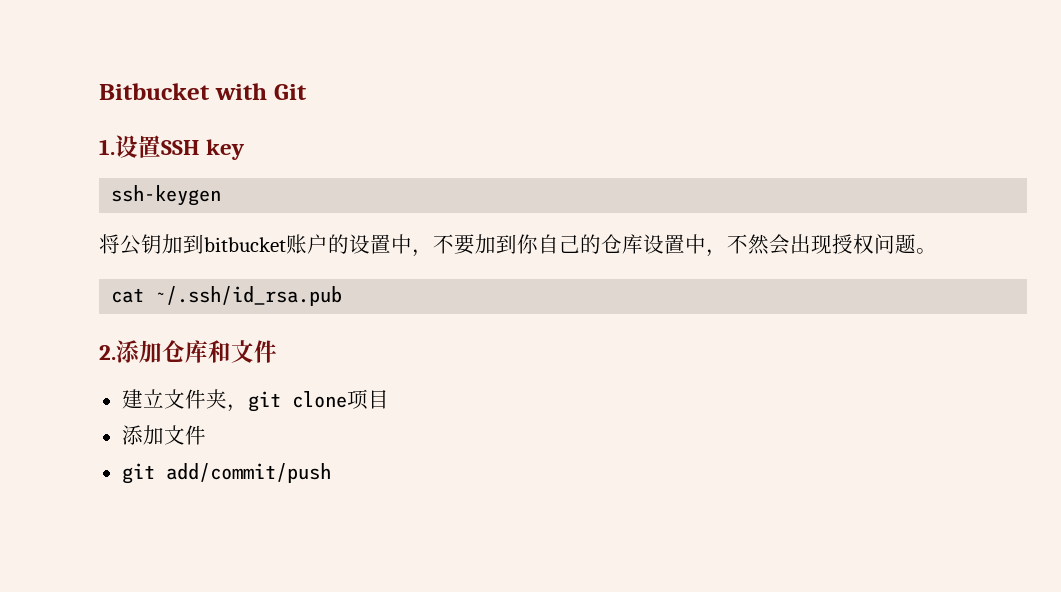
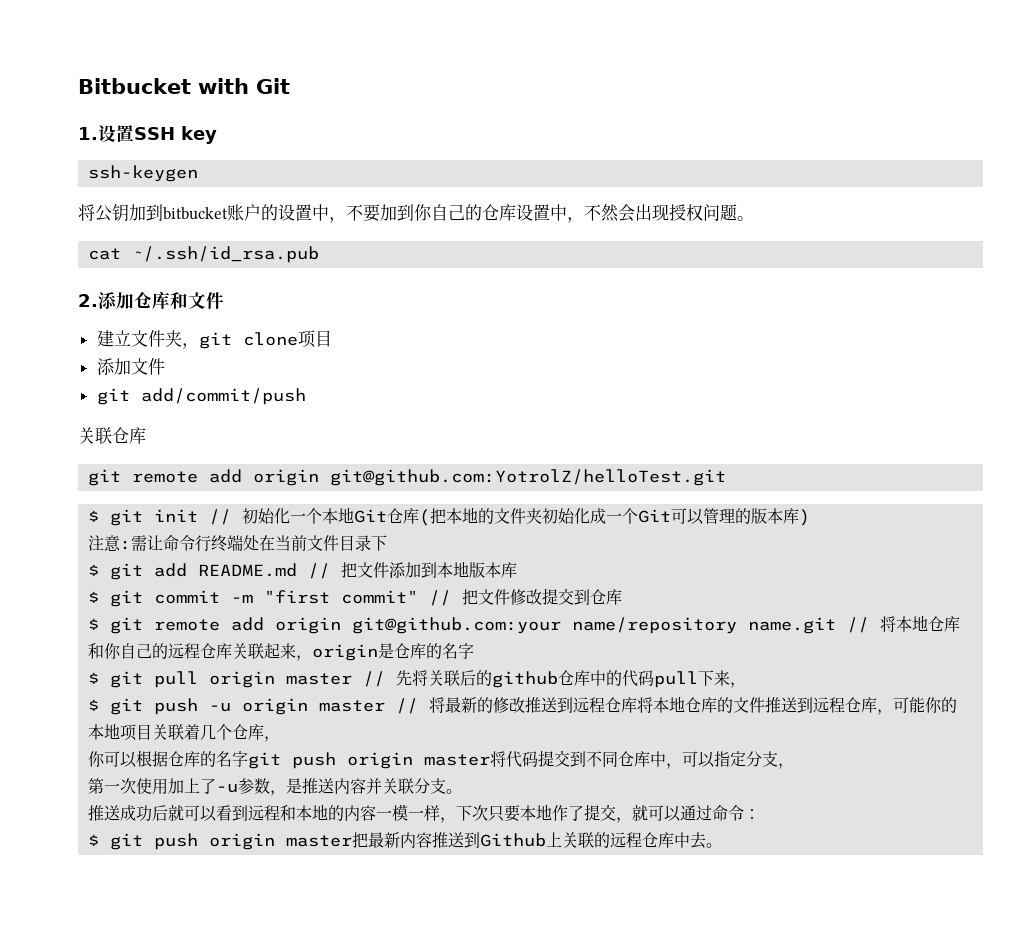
+ 关联仓库
+ git remote add origin git@github.com:YotrolZ/helloTest.git
+ $ git init // 初始化一个本地Git仓库(把本地的文件夹初始化成一个Git可以管理的版本库)
+ 注意:需让命令行终端处在当前文件目录下
+ $ git add README.md // 把文件添加到本地版本库
+ $ git commit -m "first commit" // 把文件修改提交到仓库
+ $ git remote add origin git@github.com:your name/repository name.git // 将本地仓库和你自己的远程仓库关联起来，origin是仓库的名字
+ $ git pull origin master // 先将关联后的github仓库中的代码pull下来，
+ $ git push -u origin master // 将最新的修改推送到远程仓库将本地仓库的文件推送到远程仓库，可能你的本地项目关联着几个仓库，
+ 你可以根据仓库的名字git push origin master将代码提交到不同仓库中，可以指定分支，
+ 第一次使用加上了-u参数，是推送内容并关联分支。
+ 推送成功后就可以看到远程和本地的内容一模一样，下次只要本地作了提交，就可以通过命令：
+ $ git push origin master把最新内容推送到Github上关联的远程仓库中去。

